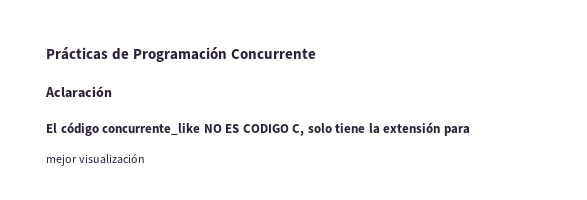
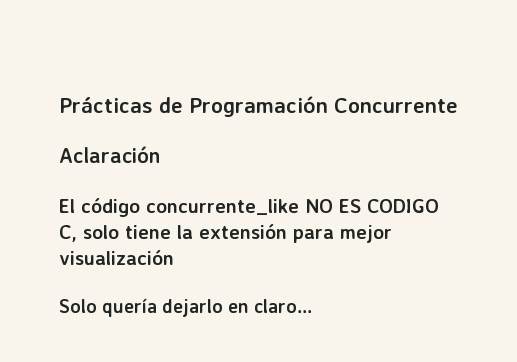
- El código concurrente_like NO ES CODIGO C, solo tiene la extensión para
- mejor visualización
+ El código concurrente_like NO ES CODIGO C, solo tiene la extensión para mejor visualización
+ Solo quería dejarlo en claro...

